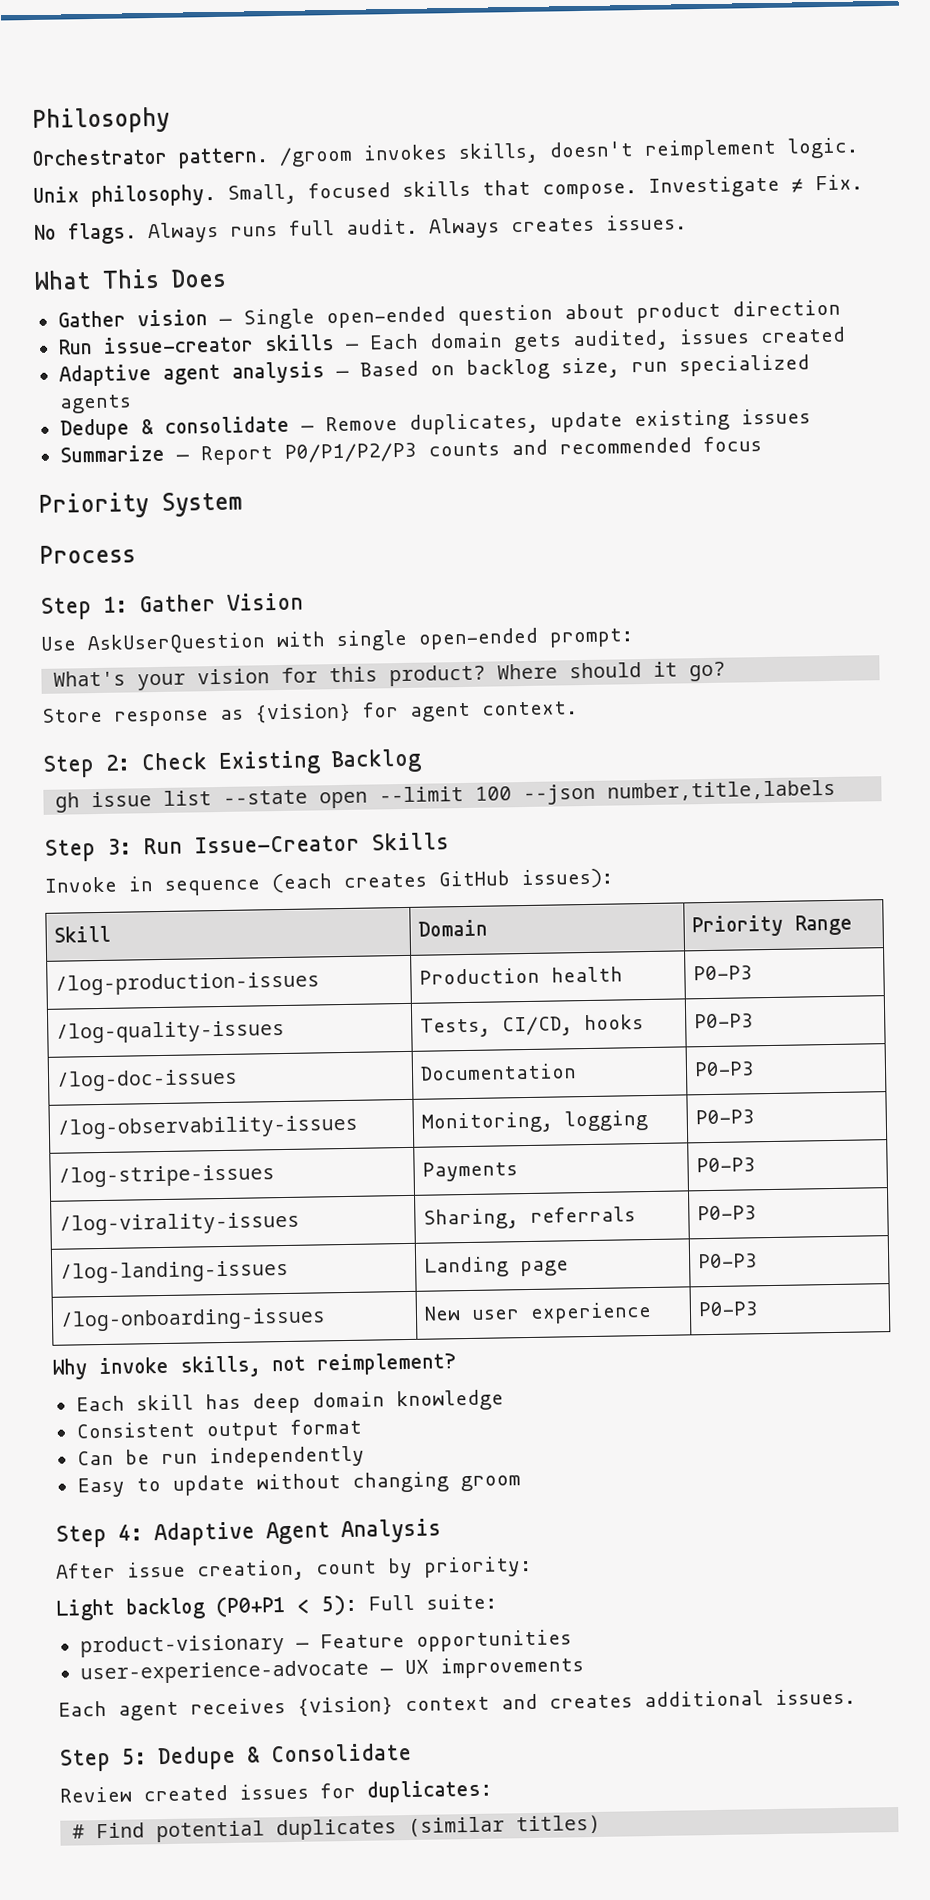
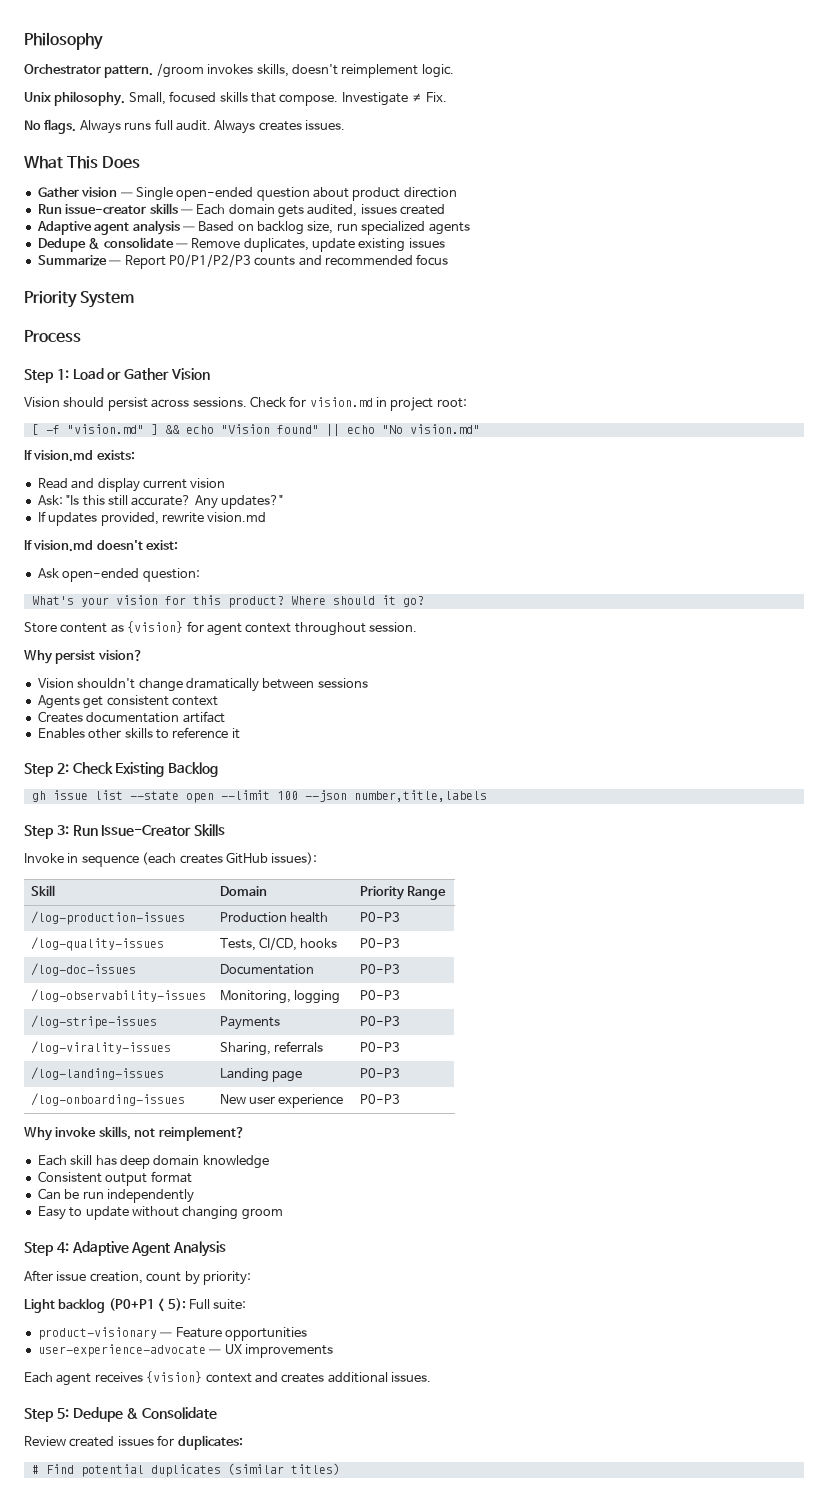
- Step 1: Gather Vision
+ Step 1: Load or Gather Vision
- Use AskUserQuestion with single open-ended prompt:
+ Vision should persist across sessions. Check for vision.md in project root:
+ [ -f "vision.md" ] && echo "Vision found" || echo "No vision.md"
+ If vision.md exists:
+ Read and display current vision
+ Ask: "Is this still accurate? Any updates?"
+ If updates provided, rewrite vision.md
+ If vision.md doesn't exist:
+ Ask open-ended question:
- Store response as {vision} for agent context.
+ Store content as {vision} for agent context throughout session.
+ Why persist vision?
+ Vision shouldn't change dramatically between sessions
+ Agents get consistent context
+ Creates documentation artifact
+ Enables other skills to reference it

